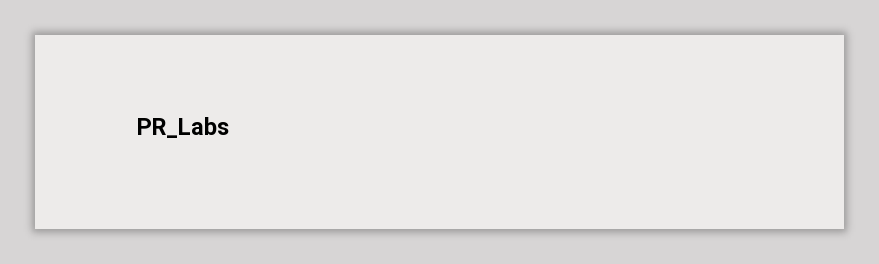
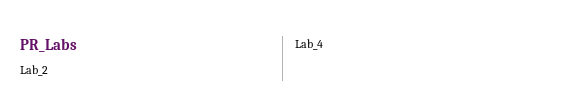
+ Lab_2
+ Lab_4

